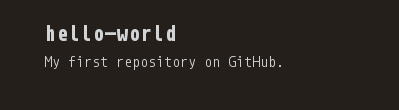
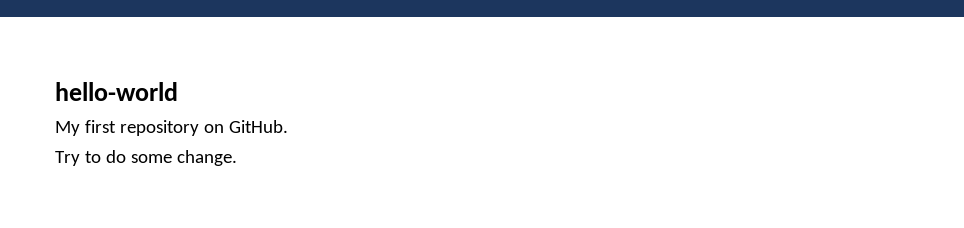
+ Try to do some change.

